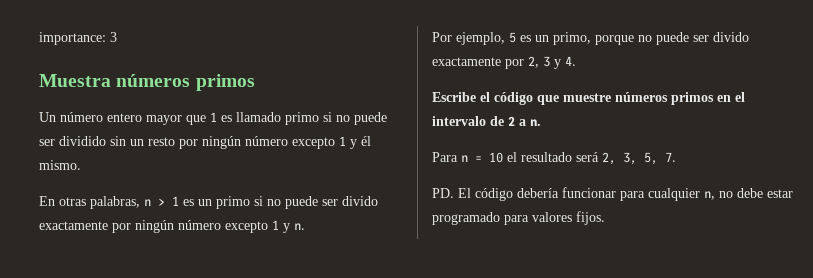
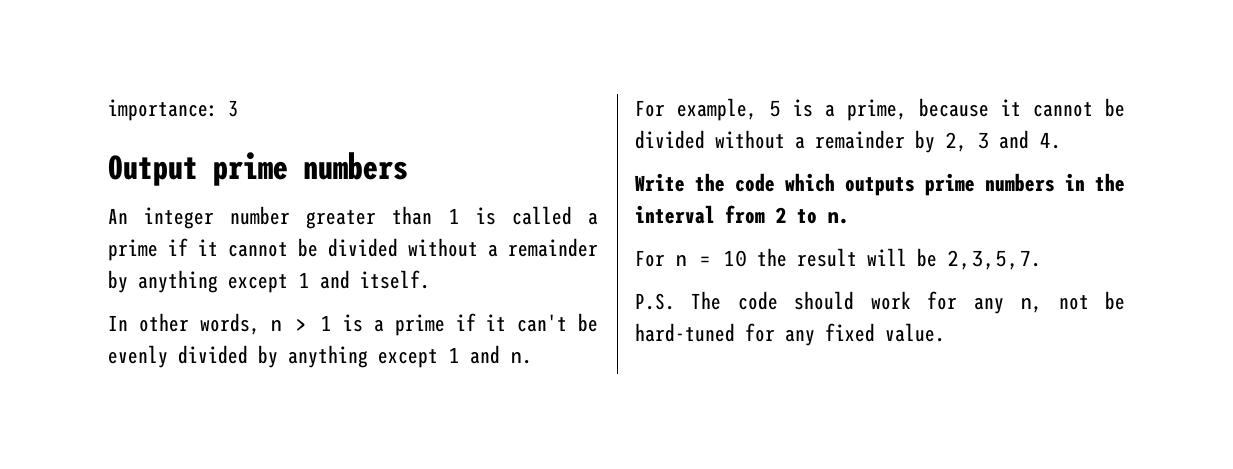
- Muestra números primos
- Un número entero mayor que 1 es llamado primo si no puede ser dividido sin un resto por ningún número excepto 1 y él mismo.
- En otras palabras, n > 1 es un primo si no puede ser divido exactamente por ningún número excepto 1 y n.
- Por ejemplo, 5 es un primo, porque no puede ser divido exactamente por 2, 3 y 4.
+ Output prime numbers
+ An integer number greater than 1 is called a prime if it cannot be divided without a remainder by anything except 1 and itself.
+ In other words, n > 1 is a prime if it can't be evenly divided by anything except 1 and n.
+ For example, 5 is a prime, because it cannot be divided without a remainder by 2, 3 and 4.
- Escribe el código que muestre números primos en el intervalo de 2 a n.
- Para n = 10 el resultado será 2, 3, 5, 7.
- PD. El código debería funcionar para cualquier n, no debe estar programado para valores fijos.
+ Write the code which outputs prime numbers in the interval from 2 to n.
+ For n = 10 the result will be 2,3,5,7.
+ P.S. The code should work for any n, not be hard-tuned for any fixed value.

